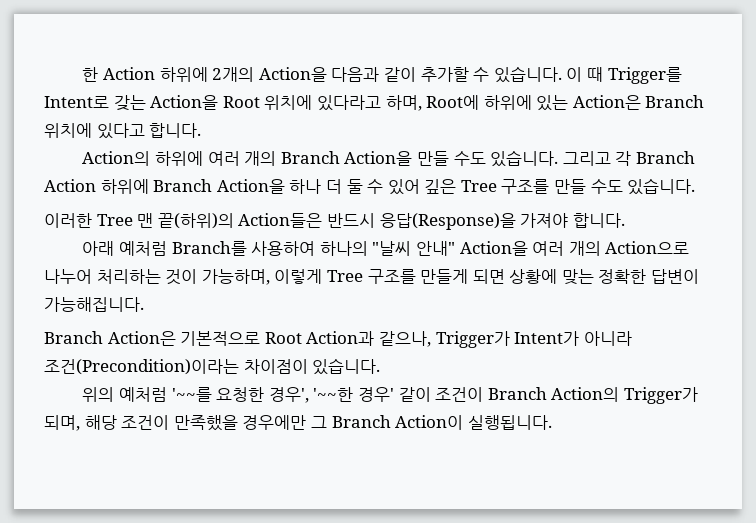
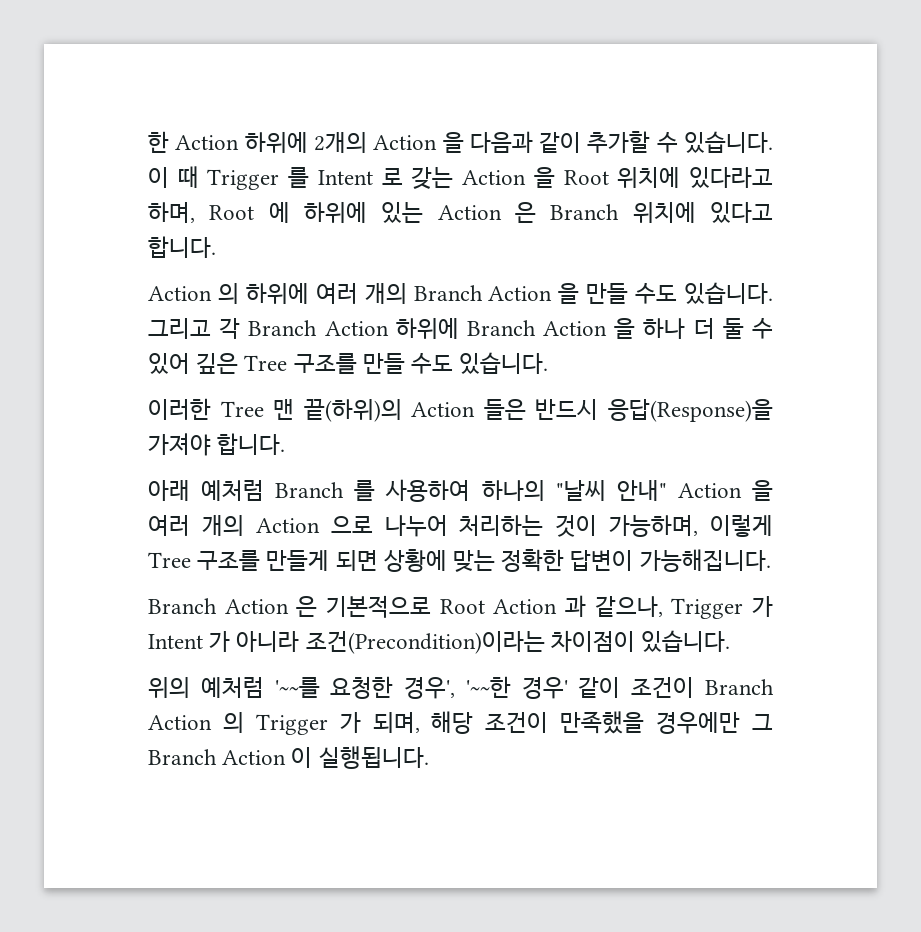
- 한 Action 하위에 2개의 Action을 다음과 같이 추가할 수 있습니다.
+ 한 Action 하위에 2개의 Action 을 다음과 같이 추가할 수 있습니다.
- 이 때 Trigger를 Intent로 갖는 Action을 Root 위치에 있다라고 하며, Root에 하위에 있는 Action은 Branch 위치에 있다고 합니다.
+ 이 때 Trigger 를 Intent 로 갖는 Action 을 Root 위치에 있다라고 하며, Root 에 하위에 있는 Action 은 Branch 위치에 있다고 합니다.
- Action의 하위에 여러 개의 Branch Action을 만들 수도 있습니다.
+ Action 의 하위에 여러 개의 Branch Action 을 만들 수도 있습니다.
- 그리고 각 Branch Action 하위에 Branch Action을 하나 더 둘 수 있어 깊은 Tree 구조를 만들 수도 있습니다.
+ 그리고 각 Branch Action 하위에 Branch Action 을 하나 더 둘 수 있어 깊은 Tree 구조를 만들 수도 있습니다.
- 이러한 Tree 맨 끝(하위)의 Action들은 반드시 응답(Response)을 가져야 합니다.
+ 이러한 Tree 맨 끝(하위)의 Action 들은 반드시 응답(Response)을 가져야 합니다.
- 아래 예처럼 Branch를 사용하여 하나의 "날씨 안내" Action을 여러 개의 Action으로 나누어 처리하는 것이 가능하며, 이렇게 Tree 구조를 만들게 되면 상황에 맞는 정확한 답변이 가능해집니다.
+ 아래 예처럼 Branch 를 사용하여 하나의 "날씨 안내" Action 을 여러 개의 Action 으로 나누어 처리하는 것이 가능하며, 이렇게 Tree 구조를 만들게 되면 상황에 맞는 정확한 답변이 가능해집니다.
- Branch Action은 기본적으로 Root Action과 같으나, Trigger가 Intent가 아니라 조건(Precondition)이라는 차이점이 있습니다.
+ Branch Action 은 기본적으로 Root Action 과 같으나, Trigger 가 Intent 가 아니라 조건(Precondition)이라는 차이점이 있습니다.
- 위의 예처럼 '~~를 요청한 경우', '~~한 경우' 같이 조건이 Branch Action의 Trigger가 되며, 해당 조건이 만족했을 경우에만 그 Branch Action이 실행됩니다.
+ 위의 예처럼 '~~를 요청한 경우', '~~한 경우' 같이 조건이 Branch Action 의 Trigger 가 되며, 해당 조건이 만족했을 경우에만 그 Branch Action 이 실행됩니다.

